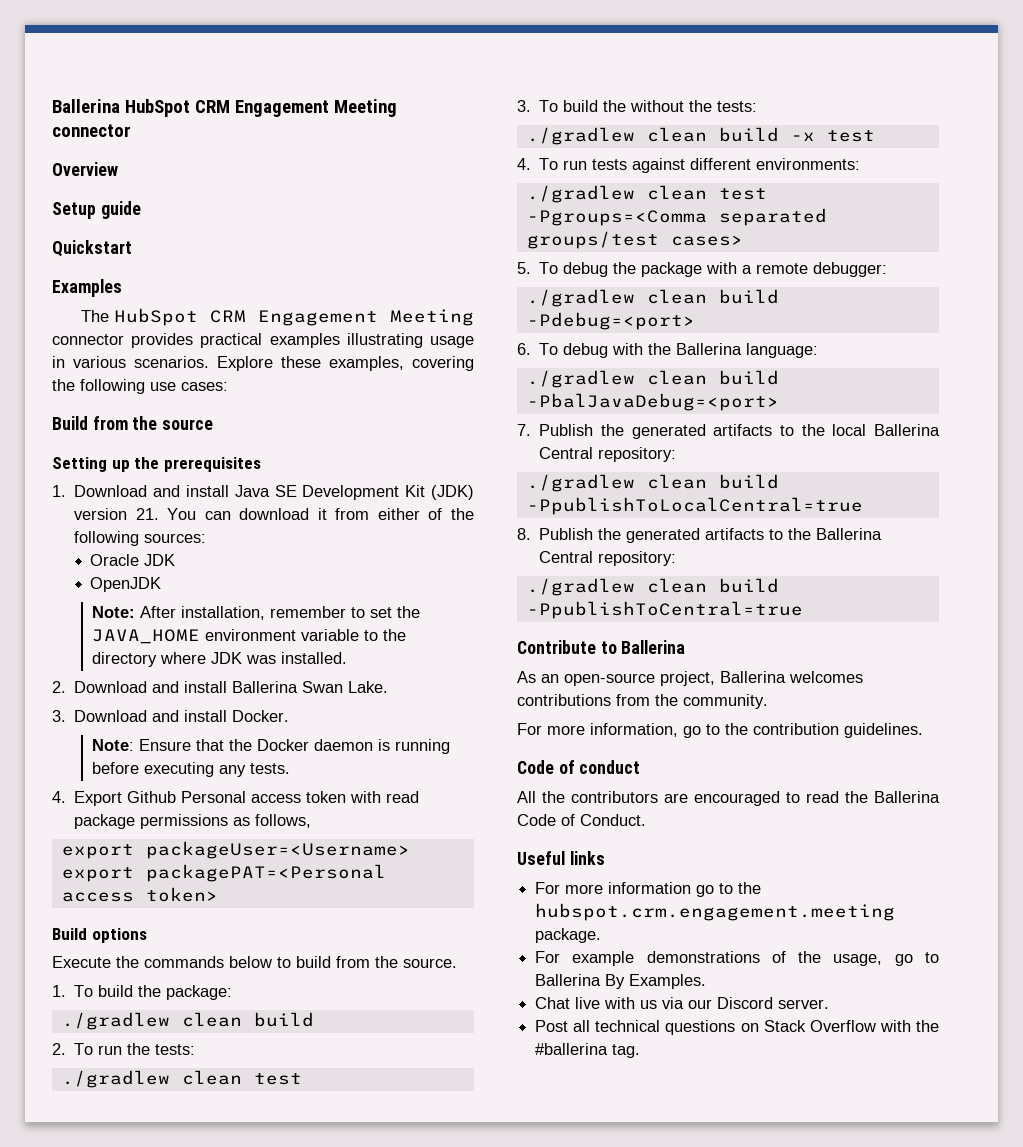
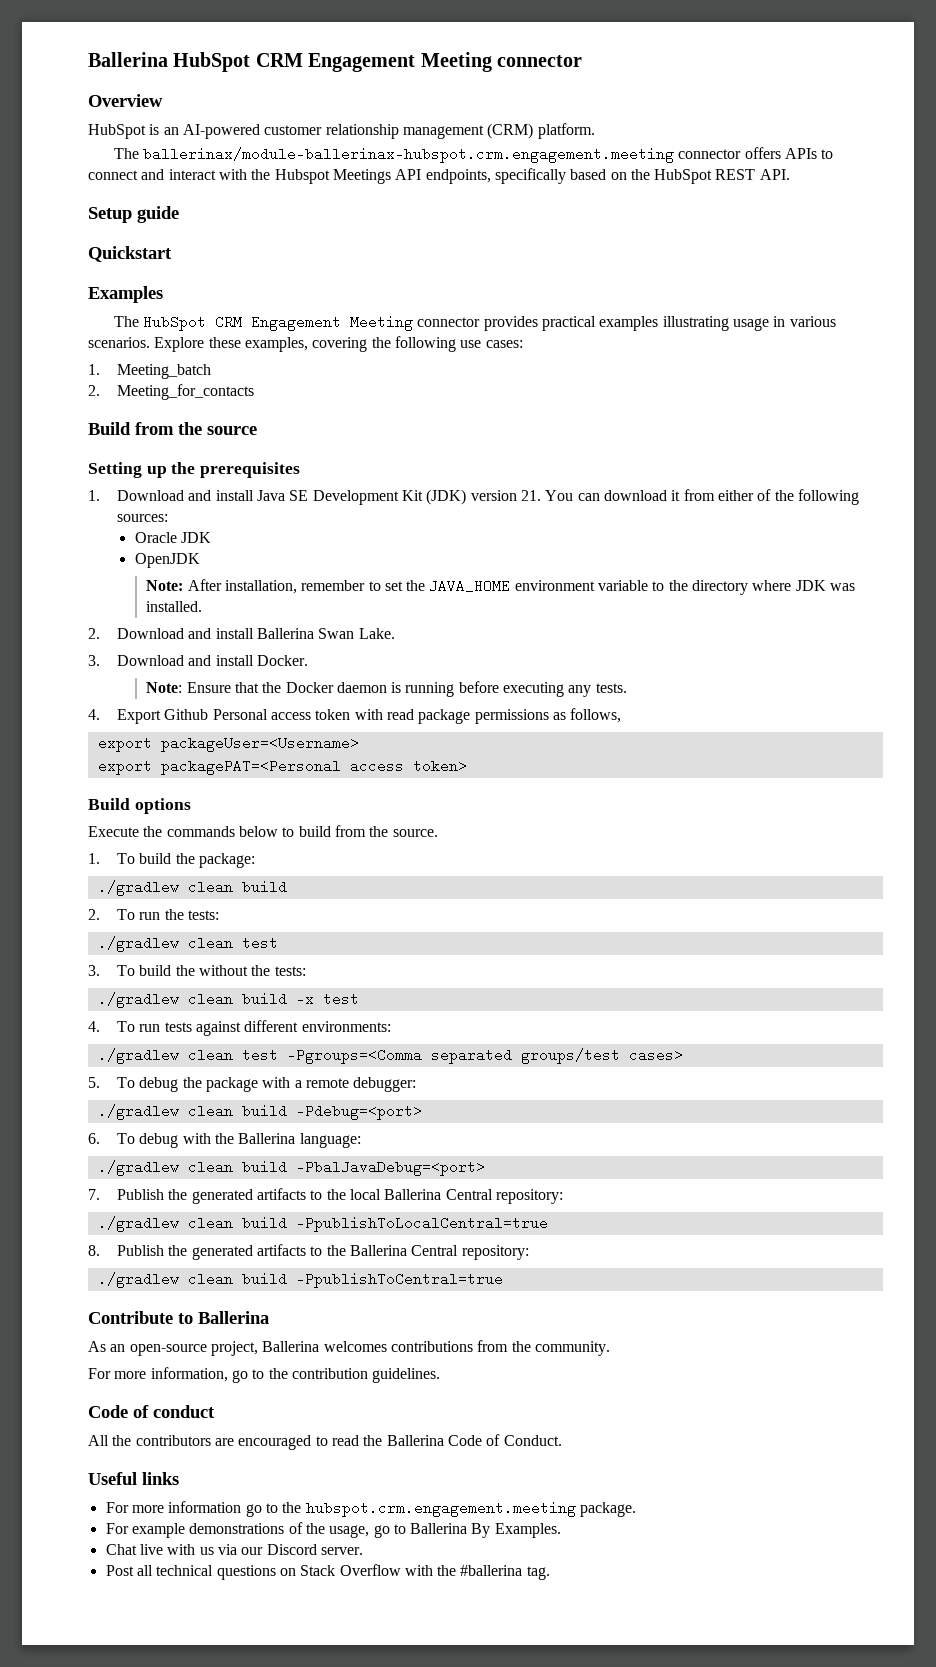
+ HubSpot is an AI-powered customer relationship management (CRM) platform.
+ The ballerinax/module-ballerinax-hubspot.crm.engagement.meeting connector offers APIs to connect and interact with the Hubspot Meetings API endpoints, specifically based on the HubSpot REST API.
+ 1. Meeting_batch
+ 2. Meeting_for_contacts

